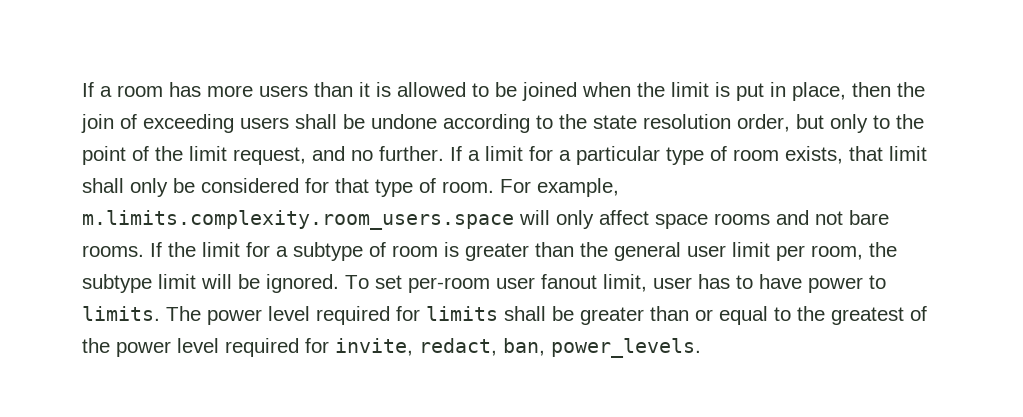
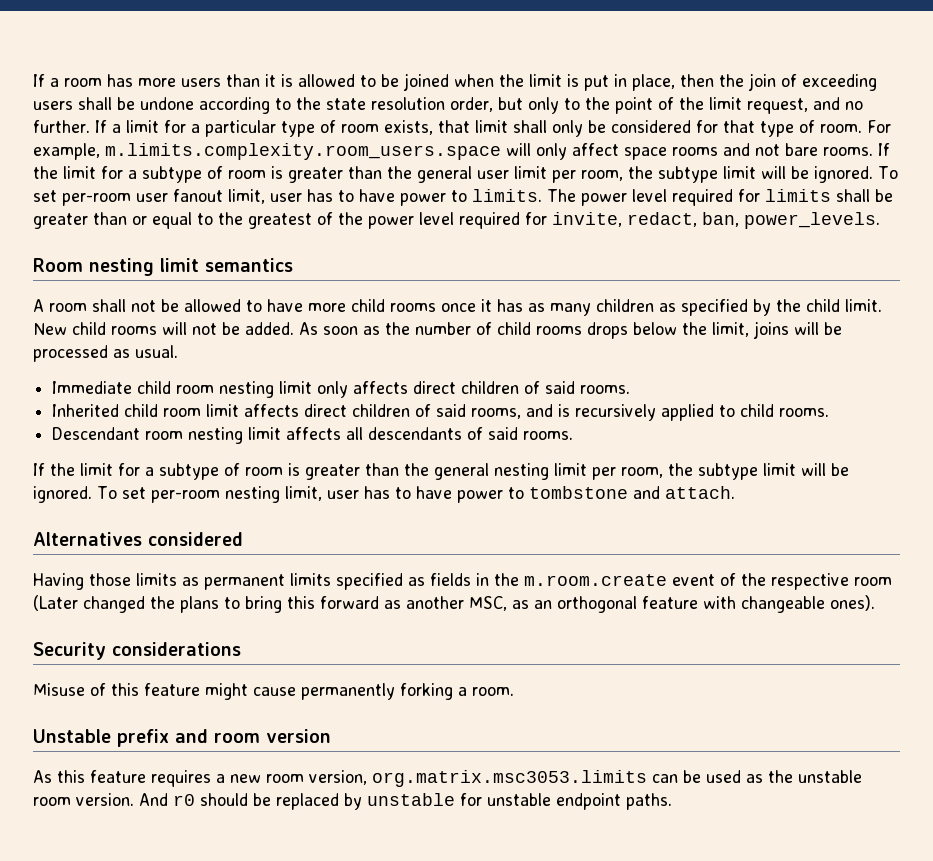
+ Room nesting limit semantics
+ A room shall not be allowed to have more child rooms once it has as many children as specified by the child limit. New child rooms will not be added. As soon as the number of child rooms drops below the limit, joins will be processed as usual.
+ Immediate child room nesting limit only affects direct children of said rooms.
+ Inherited child room limit affects direct children of said rooms, and is recursively applied to child rooms.
+ Descendant room nesting limit affects all descendants of said rooms.
+ If the limit for a subtype of room is greater than the general nesting limit per room, the subtype limit will be ignored. To set per-room nesting limit, user has to have power to tombstone and attach.
+ Alternatives considered
+ Having those limits as permanent limits specified as fields in the m.room.create event of the respective room (Later changed the plans to bring this forward as another MSC, as an orthogonal feature with changeable ones).
+ Security considerations
+ Misuse of this feature might cause permanently forking a room.
+ Unstable prefix and room version
+ As this feature requires a new room version, org.matrix.msc3053.limits can be used as the unstable room version. And r0 should be replaced by unstable for unstable endpoint paths.

